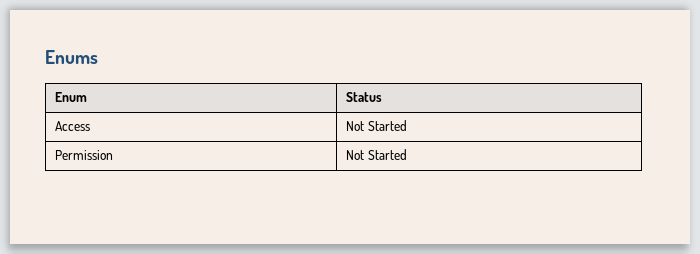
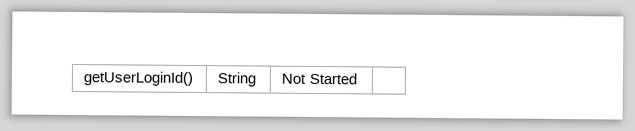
- Enums
- Enum | Status
- Access | Not Started
- Permission | Not Started
+ getUserLoginId() | String | Not Started |

